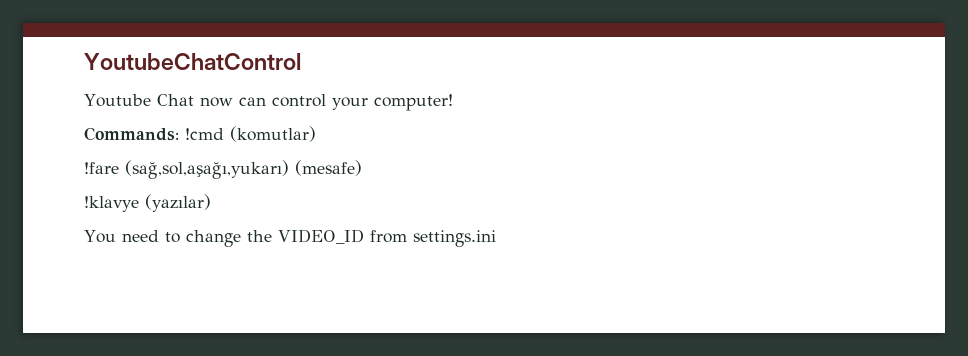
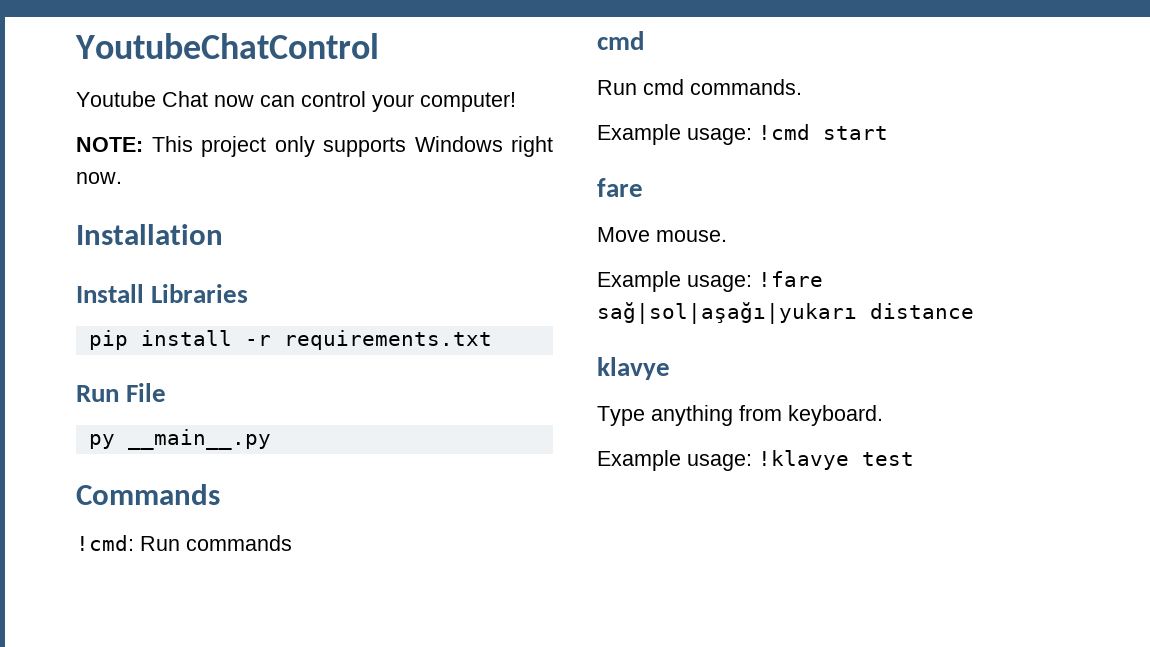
- Commands: !cmd (komutlar)
- !fare (sağ,sol,aşağı,yukarı) (mesafe)
- !klavye (yazılar)
- You need to change the VIDEO_ID from settings.ini
+ NOTE: This project only supports Windows right now.
+ Installation
+ Install Libraries
+ pip install -r requirements.txt
+ Run File
+ py __main__.py
+ Commands
+ !cmd: Run commands
+ cmd
+ Run cmd commands.
+ Example usage: !cmd start
+ fare
+ Move mouse.
+ Example usage: !fare sağ|sol|aşağı|yukarı distance
+ klavye
+ Type anything from keyboard.
+ Example usage: !klavye test

